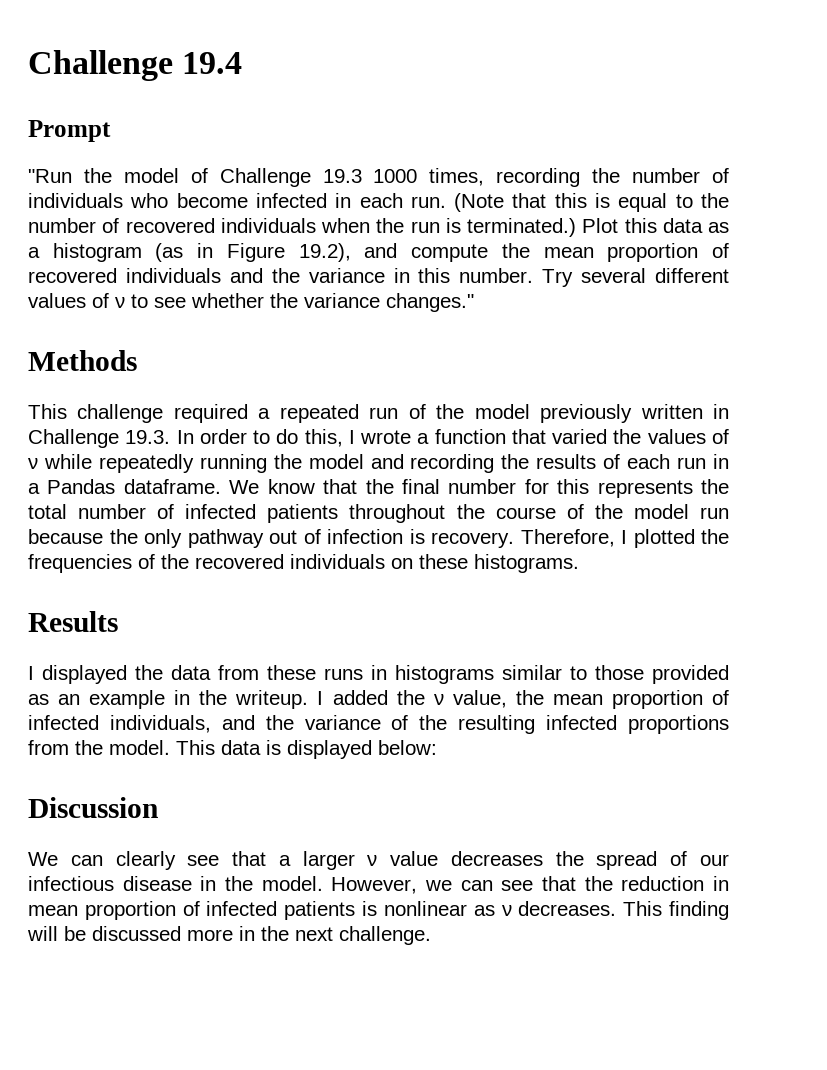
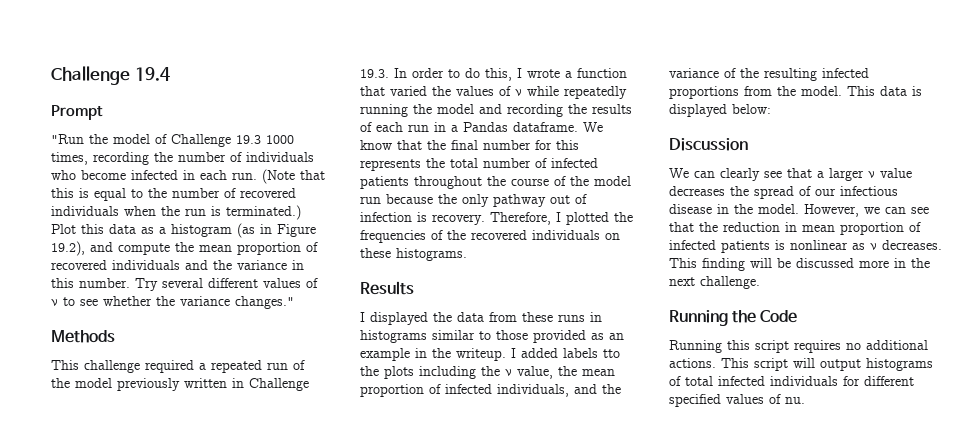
- I added the ν value, the mean proportion of infected individuals, and the variance of the resulting infected proportions from the model.
+ I added labels tto the plots including the ν value, the mean proportion of infected individuals, and the variance of the resulting infected proportions from the model.
+ Running the Code
+ Running this script requires no additional actions. This script will output histograms of total infected individuals for different specified values of nu.

